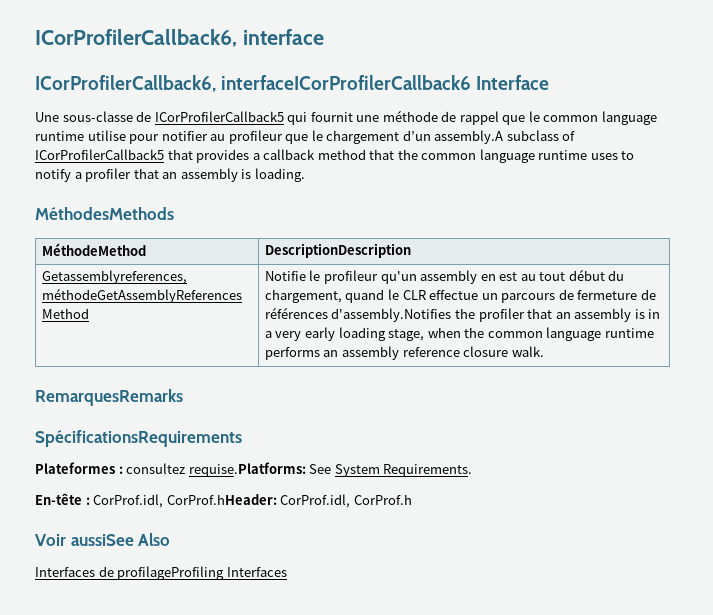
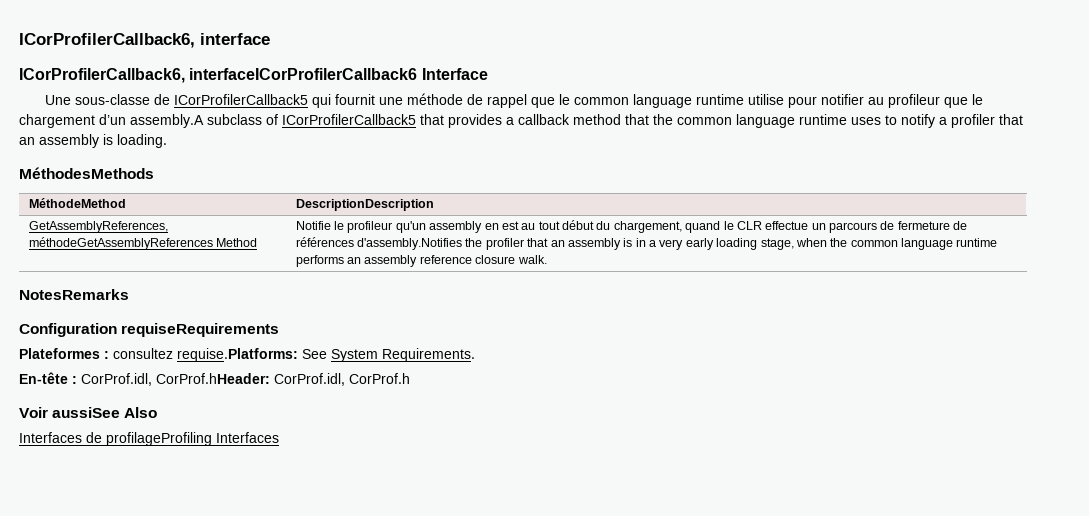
- Getassemblyreferences, méthodeGetAssemblyReferences Method
+ GetAssemblyReferences, méthodeGetAssemblyReferences Method
- RemarquesRemarks
- SpécificationsRequirements
+ NotesRemarks
+ Configuration requiseRequirements

